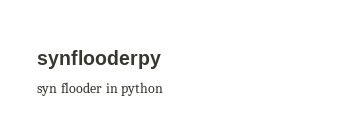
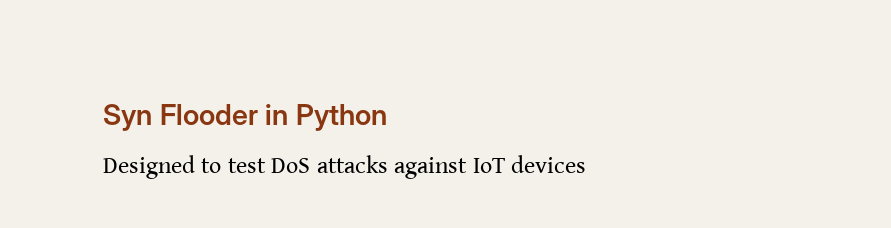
- synflooderpy
- syn flooder in python
+ Syn Flooder in Python
+ Designed to test DoS attacks against IoT devices

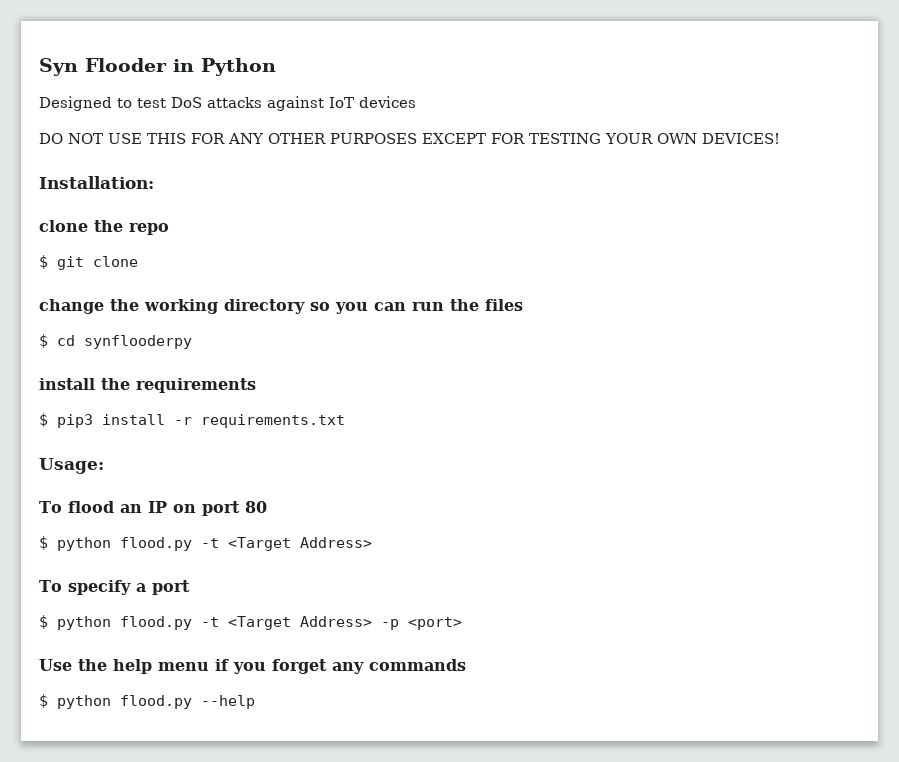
+ DO NOT USE THIS FOR ANY OTHER PURPOSES EXCEPT FOR TESTING YOUR OWN DEVICES!
+ Installation:
+ clone the repo
+ $ git clone
+ change the working directory so you can run the files
+ $ cd synflooderpy
+ install the requirements
+ $ pip3 install -r requirements.txt
+ Usage:
+ To flood an IP on port 80
+ $ python flood.py -t <Target Address>
+ To specify a port
+ $ python flood.py -t <Target Address> -p <port>
+ Use the help menu if you forget any commands
+ $ python flood.py --help

